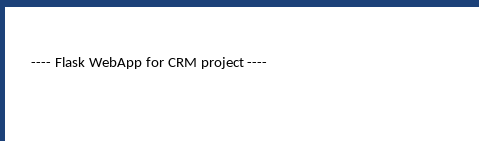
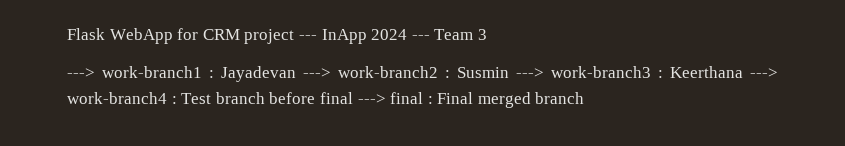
- ---- Flask WebApp for CRM project ----
+ Flask WebApp for CRM project --- InApp 2024 --- Team 3
+ ---> work-branch1 : Jayadevan ---> work-branch2 : Susmin ---> work-branch3 : Keerthana ---> work-branch4 : Test branch before final ---> final : Final merged branch

